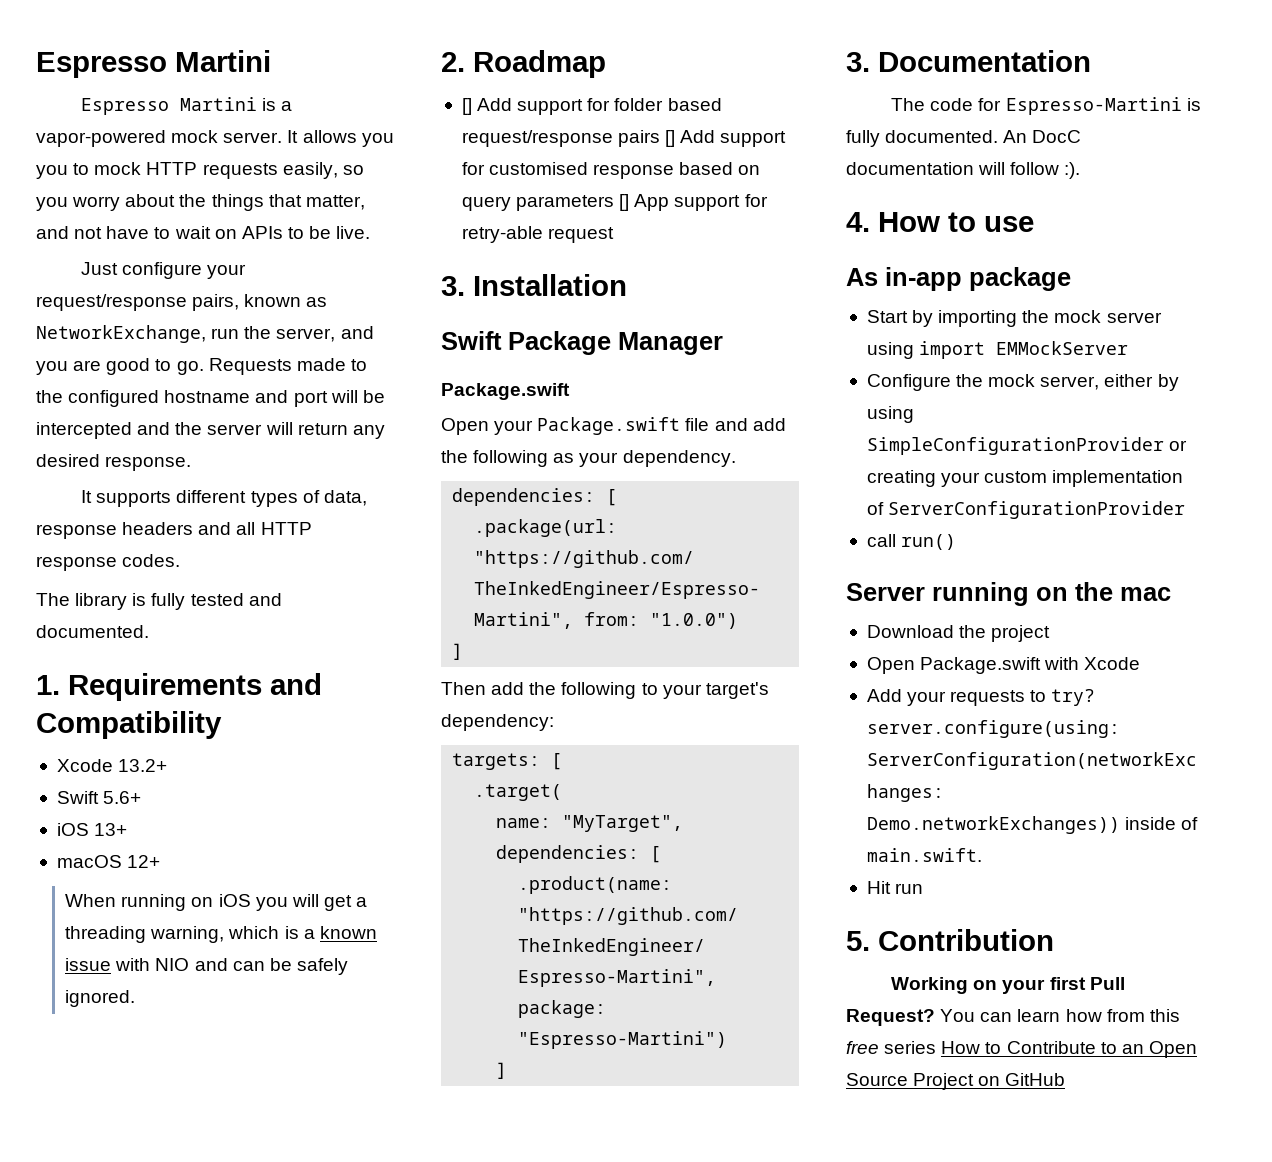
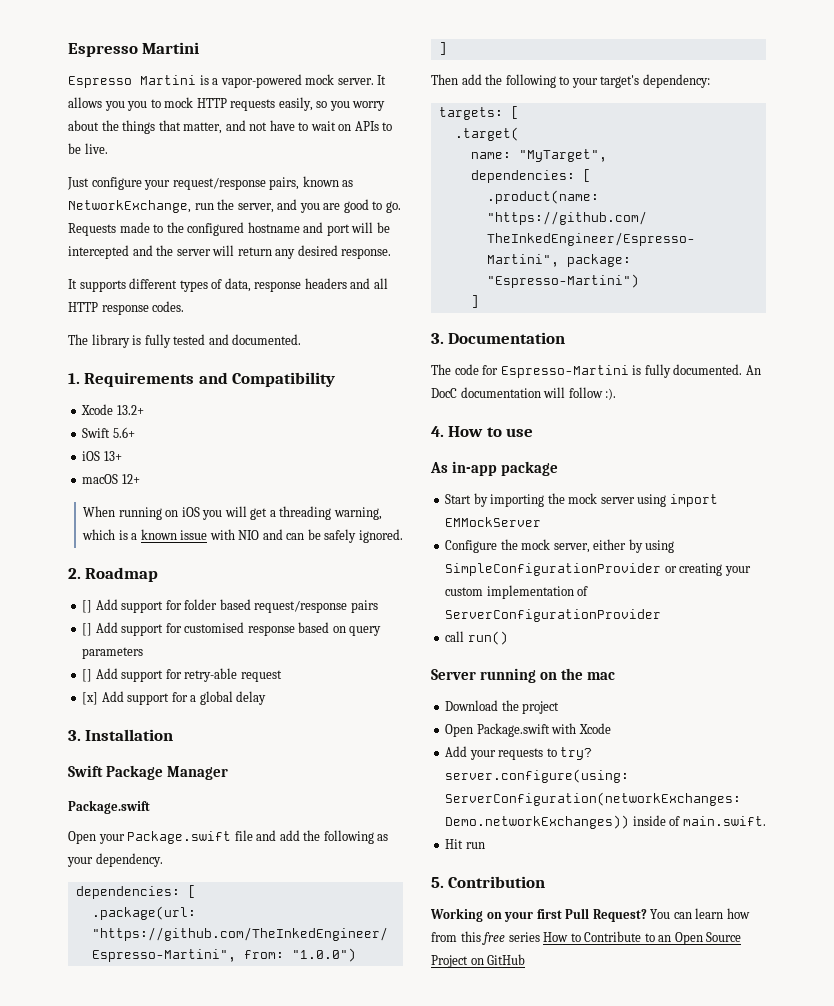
- [] Add support for folder based request/response pairs [] Add support for customised response based on query parameters [] App support for retry-able request
+ [] Add support for folder based request/response pairs
+ [] Add support for customised response based on query parameters
+ [] Add support for retry-able request
+ [x] Add support for a global delay

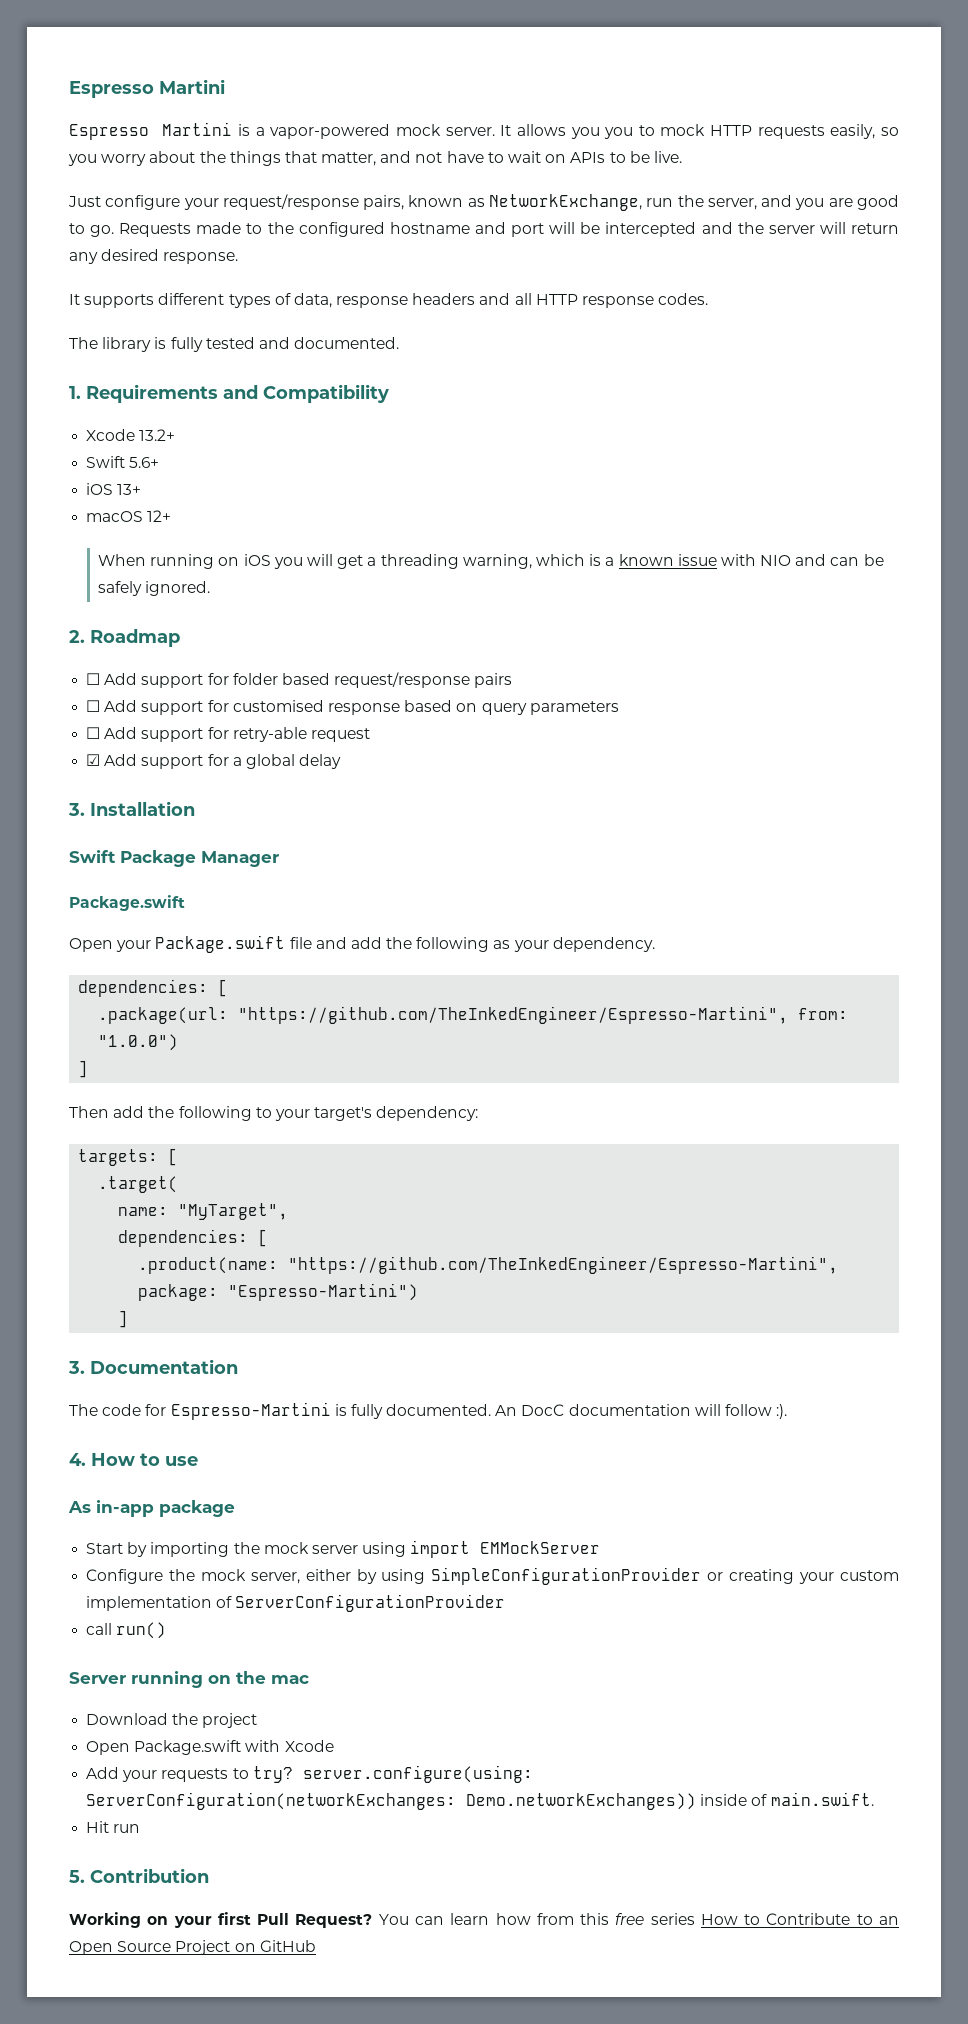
- [] Add support for folder based request/response pairs
+ ☐ Add support for folder based request/response pairs
- [] Add support for customised response based on query parameters
+ ☐ Add support for customised response based on query parameters
- [] Add support for retry-able request
+ ☐ Add support for retry-able request
- [x] Add support for a global delay
+ ☑ Add support for a global delay

